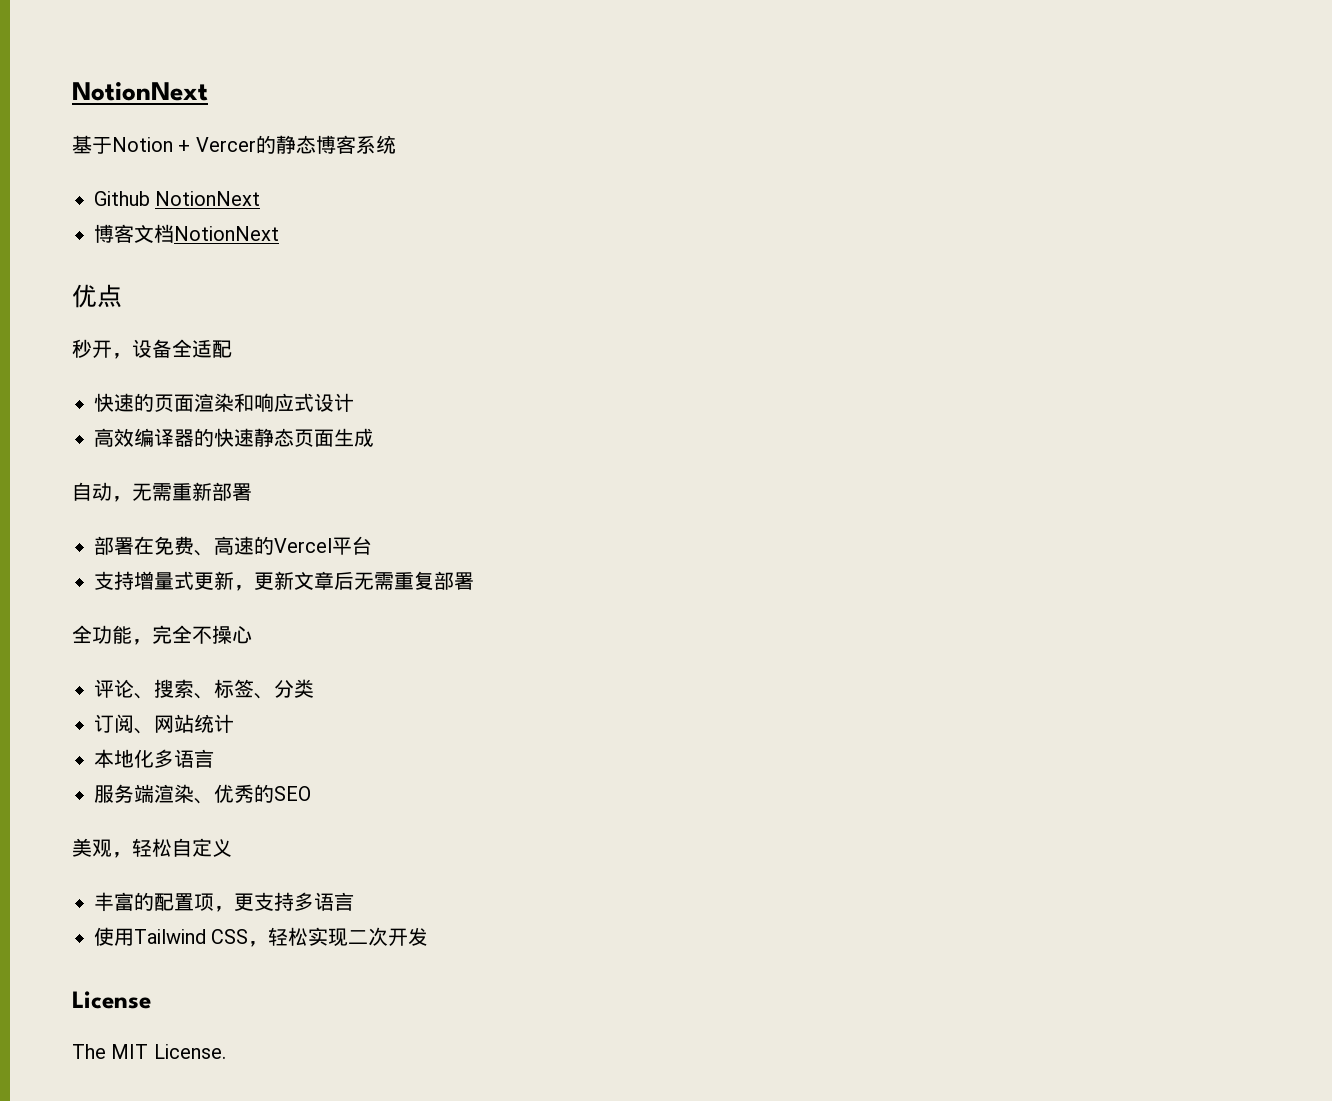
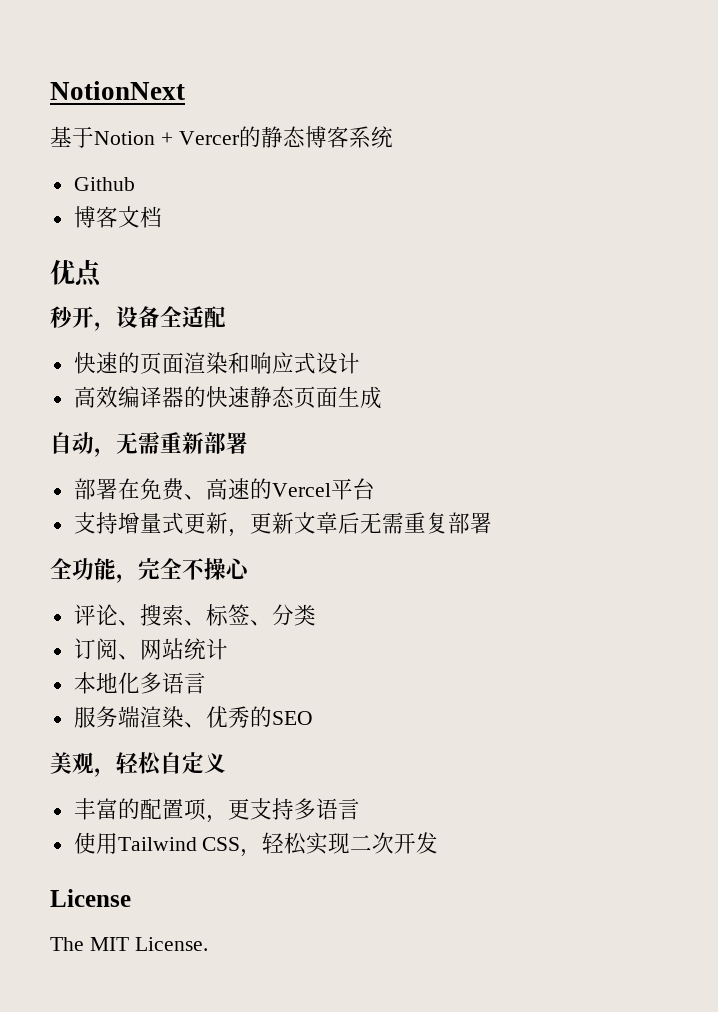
- Github NotionNext
+ Github
- 博客文档NotionNext
+ 博客文档

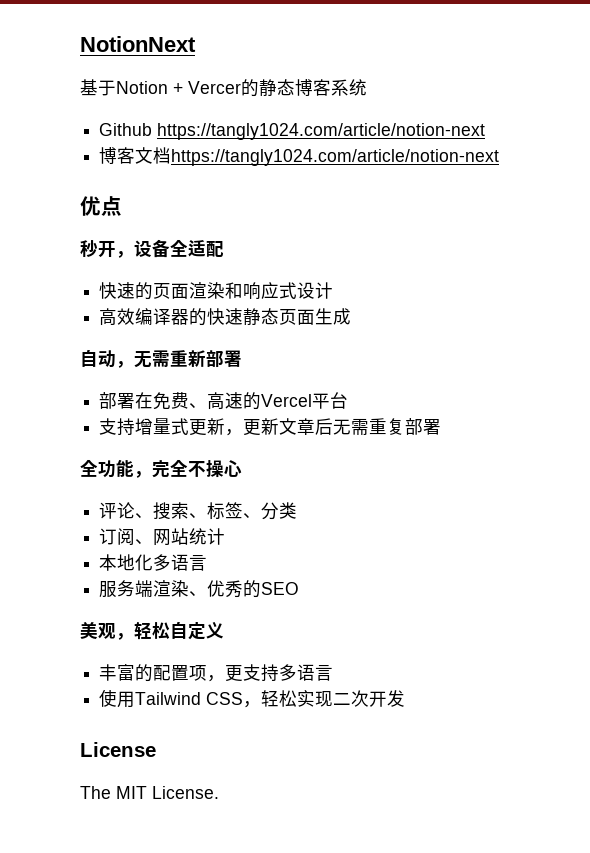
- Github
+ Github https://tangly1024.com/article/notion-next
- 博客文档
+ 博客文档https://tangly1024.com/article/notion-next

